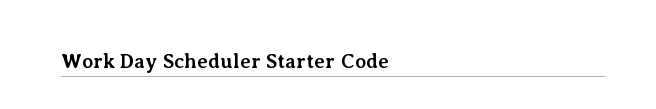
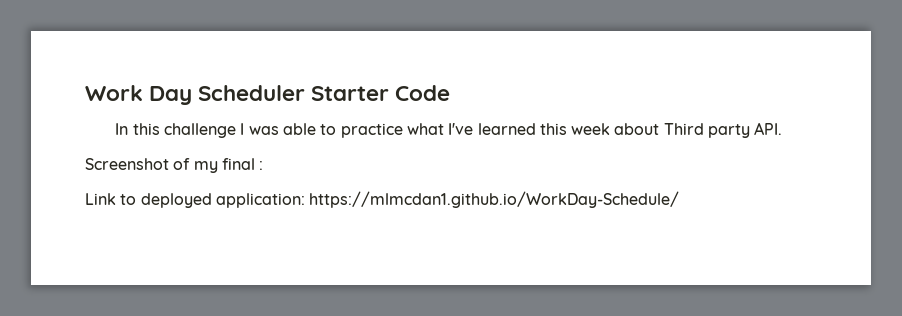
+ In this challenge I was able to practice what I've learned this week about Third party API.
+ Screenshot of my final :
+ Link to deployed application: https://mlmcdan1.github.io/WorkDay-Schedule/

